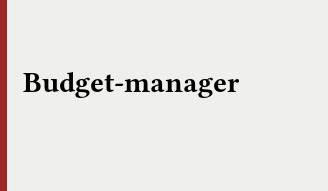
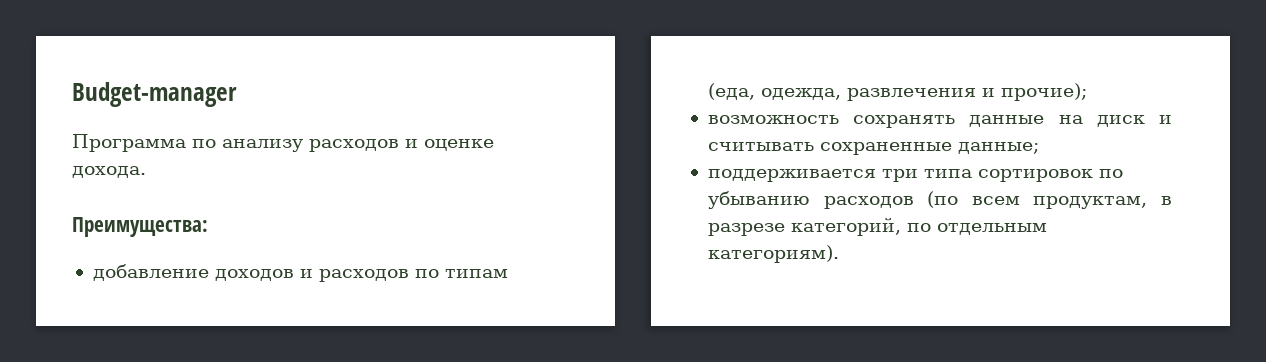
+ Программа по анализу расходов и оценке дохода.
+ Преимущества:
+ добавление доходов и расходов по типам (еда, одежда, развлечения и прочие);
+ возможность сохранять данные на диск и считывать сохраненные данные;
+ поддерживается три типа сортировок по убыванию расходов (по всем продуктам, в разрезе категорий, по отдельным категориям).

